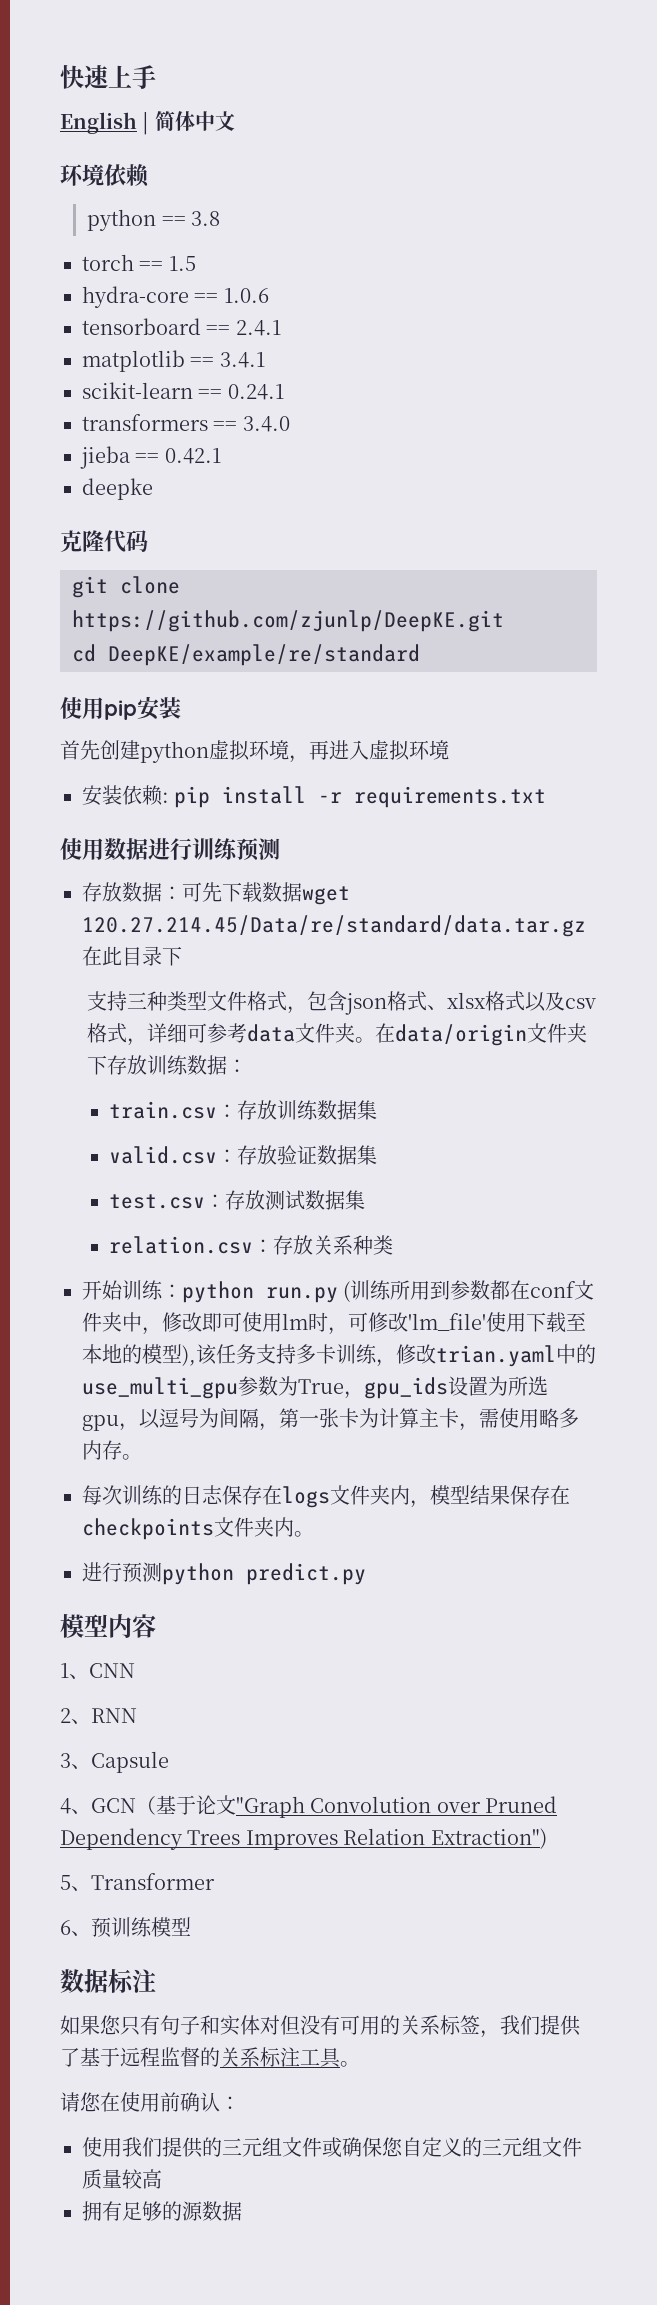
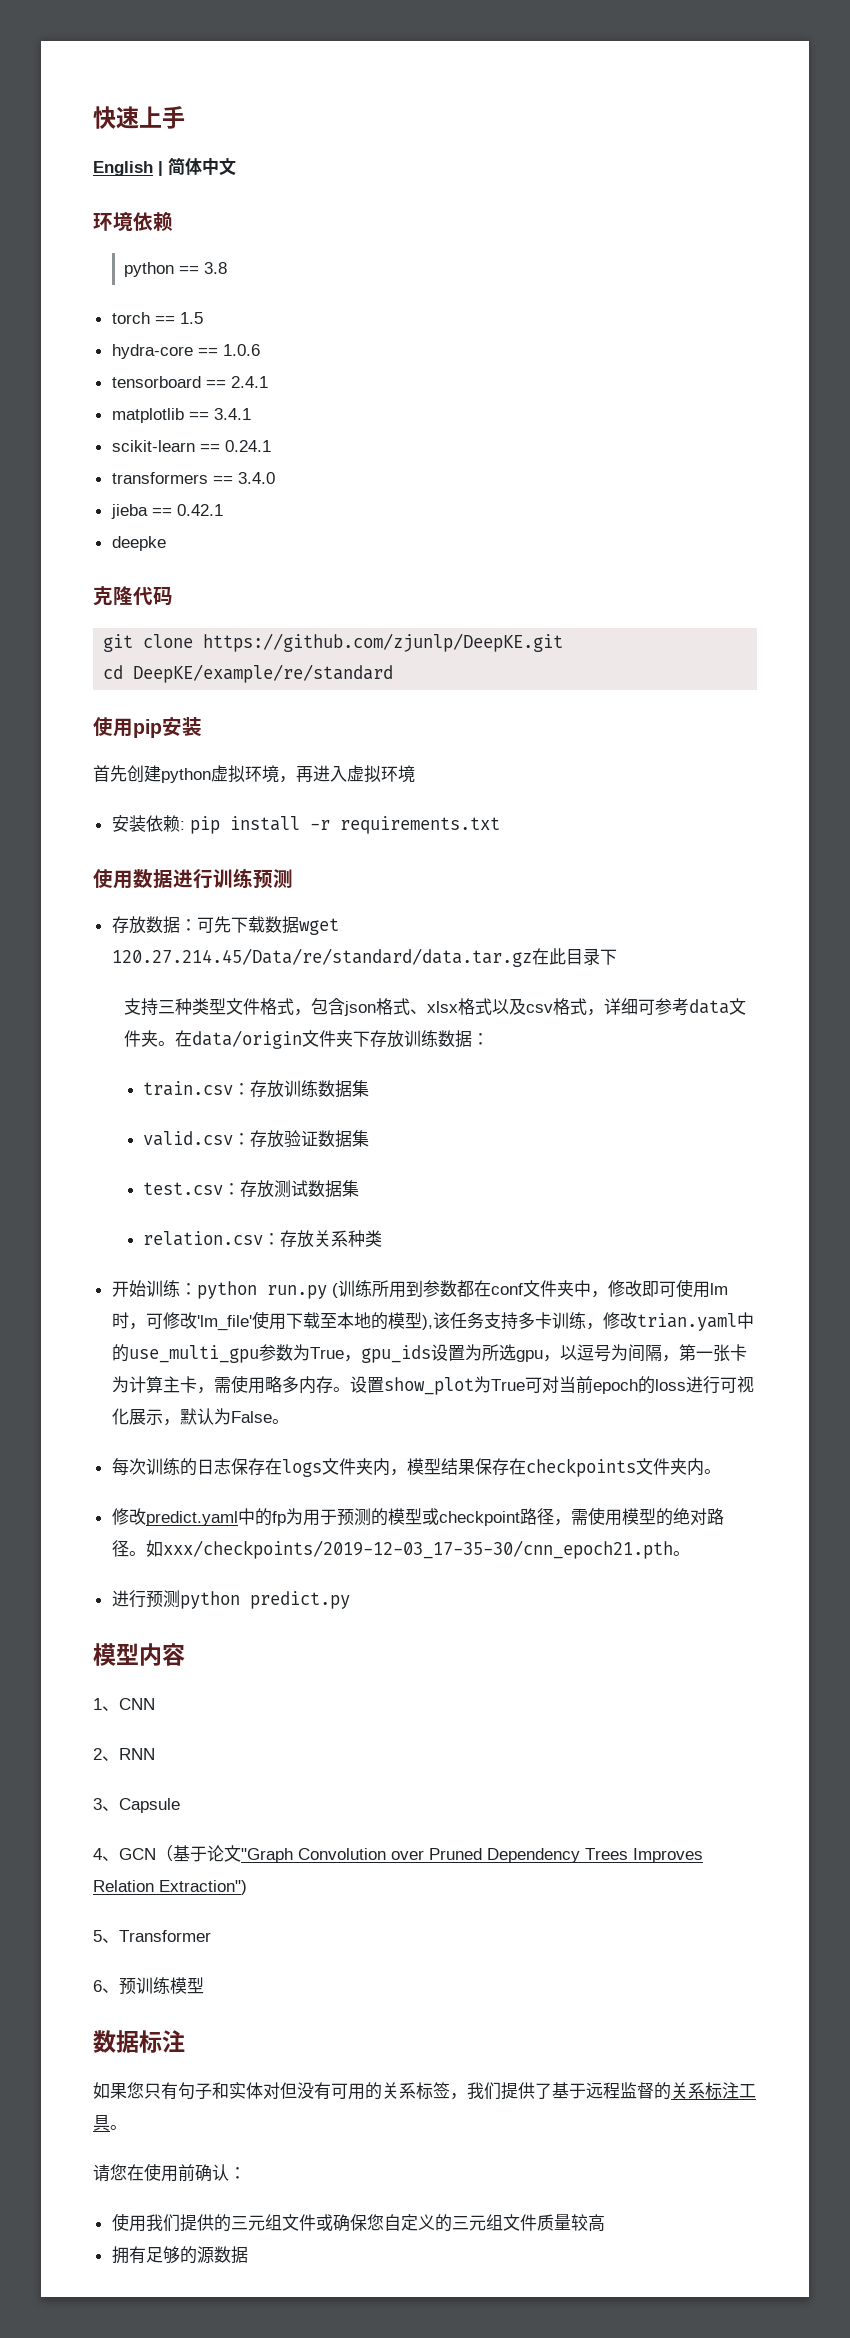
+ 设置show_plot为True可对当前epoch的loss进行可视化展示，默认为False。
+ 修改predict.yaml中的fp为用于预测的模型或checkpoint路径，需使用模型的绝对路径。如xxx/checkpoints/2019-12-03_17-35-30/cnn_epoch21.pth。

